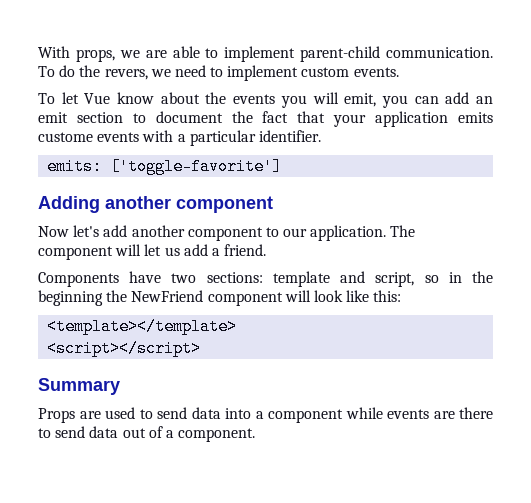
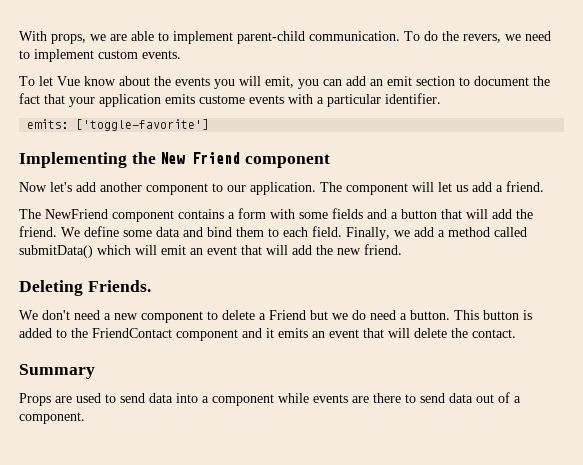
- Adding another component
+ Implementing the New Friend component
- Components have two sections: template and script, so in the beginning the NewFriend component will look like this:
- <template></template>
- <script></script>
+ The NewFriend component contains a form with some fields and a button that will add the friend. We define some data and bind them to each field. Finally, we add a method called submitData() which will emit an event that will add the new friend.
+ Deleting Friends.
+ We don't need a new component to delete a Friend but we do need a button. This button is added to the FriendContact component and it emits an event that will delete the contact.

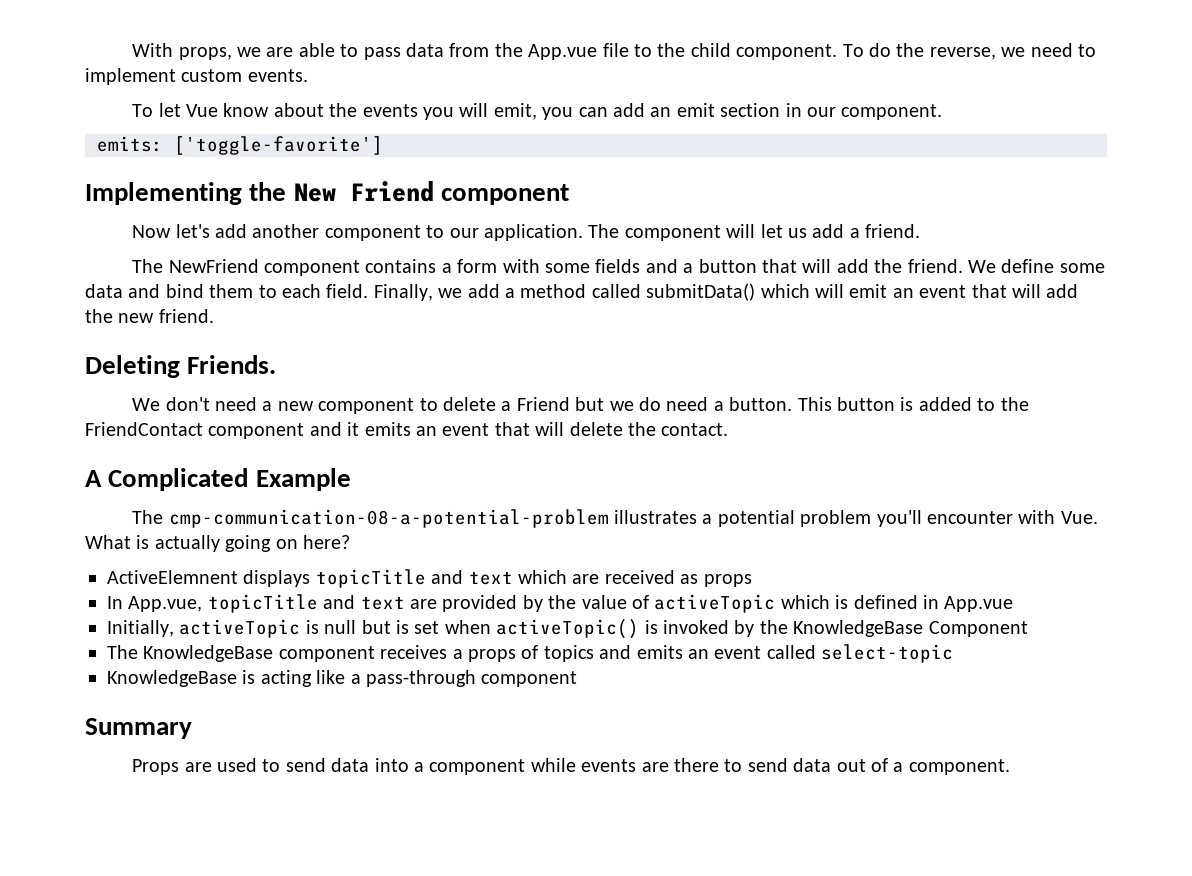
- With props, we are able to implement parent-child communication.
+ With props, we are able to pass data from the App.vue file to the child component.
- To do the revers, we need to implement custom events.
+ To do the reverse, we need to implement custom events.
- To let Vue know about the events you will emit, you can add an emit section to document the fact that your application emits custome events with a particular identifier.
+ To let Vue know about the events you will emit, you can add an emit section in our component.
+ A Complicated Example
+ The cmp-communication-08-a-potential-problem illustrates a potential problem you'll encounter with Vue. What is actually going on here?
+ ActiveElemnent displays topicTitle and text which are received as props
+ In App.vue, topicTitle and text are provided by the value of activeTopic which is defined in App.vue
+ Initially, activeTopic is null but is set when activeTopic() is invoked by the KnowledgeBase Component
+ The KnowledgeBase component receives a props of topics and emits an event called select-topic
+ KnowledgeBase is acting like a pass-through component

